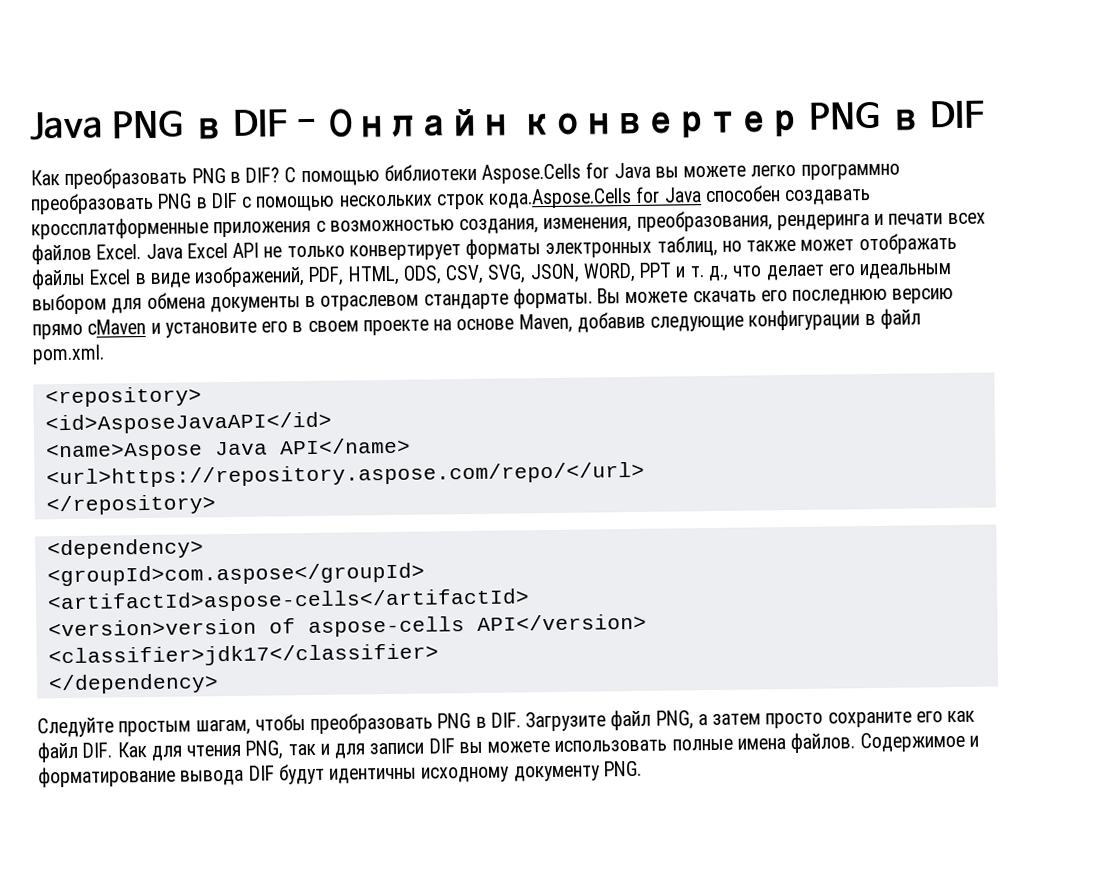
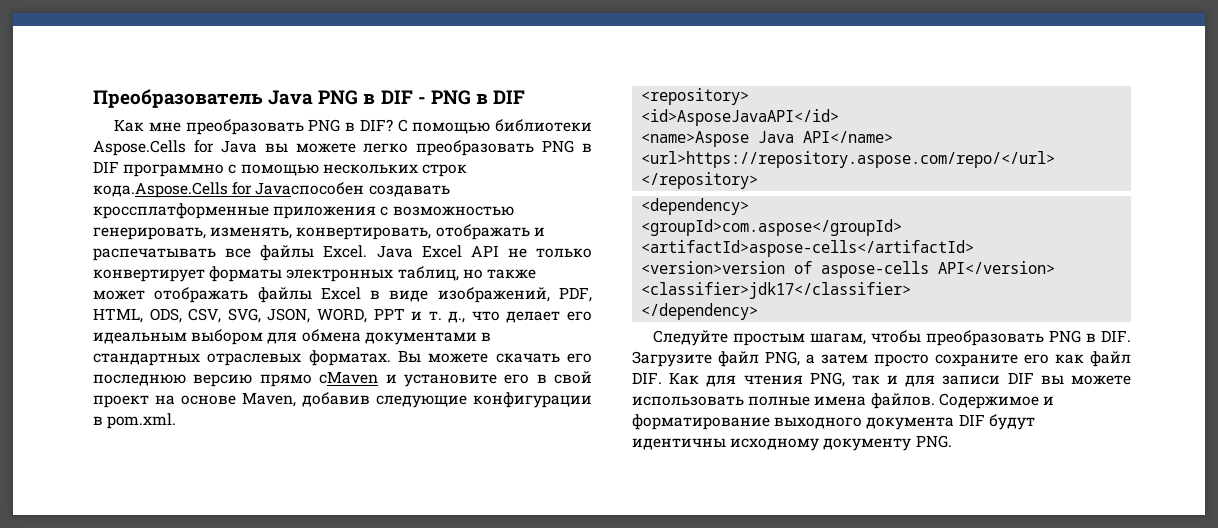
- Java PNG в DIF - Онлайн конвертер PNG в DIF
+ Преобразователь Java PNG в DIF - PNG в DIF
- Как преобразовать PNG в DIF?
+ Как мне преобразовать PNG в DIF?
- С помощью библиотеки Aspose.Cells for Java вы можете легко программно преобразовать PNG в DIF с помощью нескольких строк кода.Aspose.Cells for Java способен создавать кроссплатформенные приложения с возможностью создания, изменения, преобразования, рендеринга и печати всех файлов Excel.
+ С помощью библиотеки Aspose.Cells for Java вы можете легко преобразовать PNG в DIF программно с помощью нескольких строк кода.Aspose.Cells for Javaспособен создавать кроссплатформенные приложения с возможностью генерировать, изменять, конвертировать, отображать и распечатывать все файлы Excel.
- Java Excel API не только конвертирует форматы электронных таблиц, но также может отображать файлы Excel в виде изображений, PDF, HTML, ODS, CSV, SVG, JSON, WORD, PPT и т. д., что делает его идеальным выбором для обмена документы в отраслевом стандарте форматы.
+ Java Excel API не только конвертирует форматы электронных таблиц, но также может отображать файлы Excel в виде изображений, PDF, HTML, ODS, CSV, SVG, JSON, WORD, PPT и т. д., что делает его идеальным выбором для обмена документами в стандартных отраслевых форматах.
- Вы можете скачать его последнюю версию прямо сMaven и установите его в своем проекте на основе Maven, добавив следующие конфигурации в файл pom.xml.
+ Вы можете скачать его последнюю версию прямо сMaven и установите его в свой проект на основе Maven, добавив следующие конфигурации в pom.xml.
- Содержимое и форматирование вывода DIF будут идентичны исходному документу PNG.
+ Содержимое и форматирование выходного документа DIF будут идентичны исходному документу PNG.

